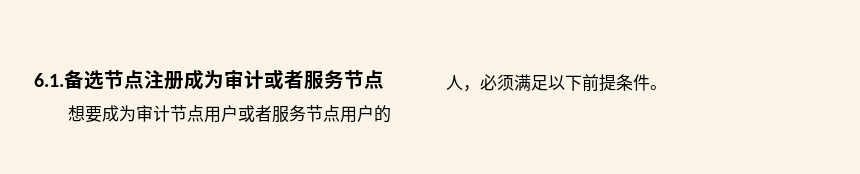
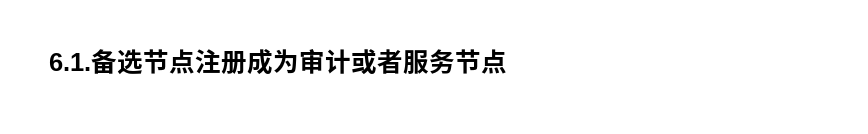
- 想要成为审计节点用户或者服务节点用户的人，必须满足以下前提条件。

